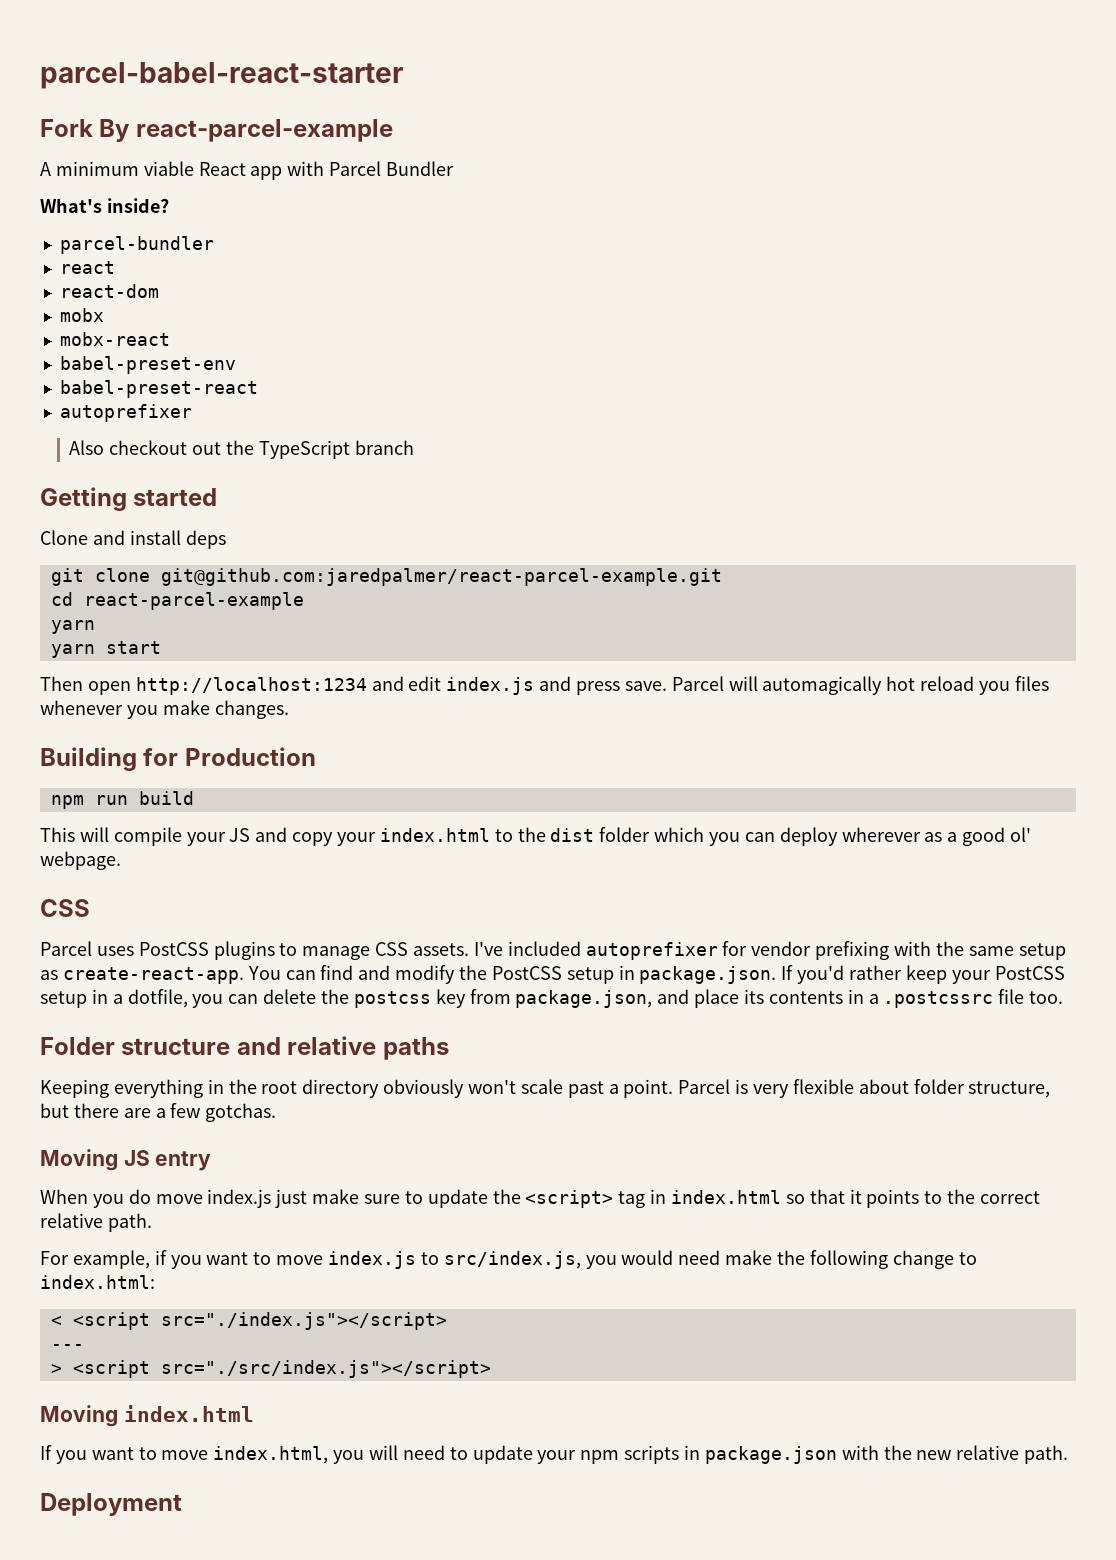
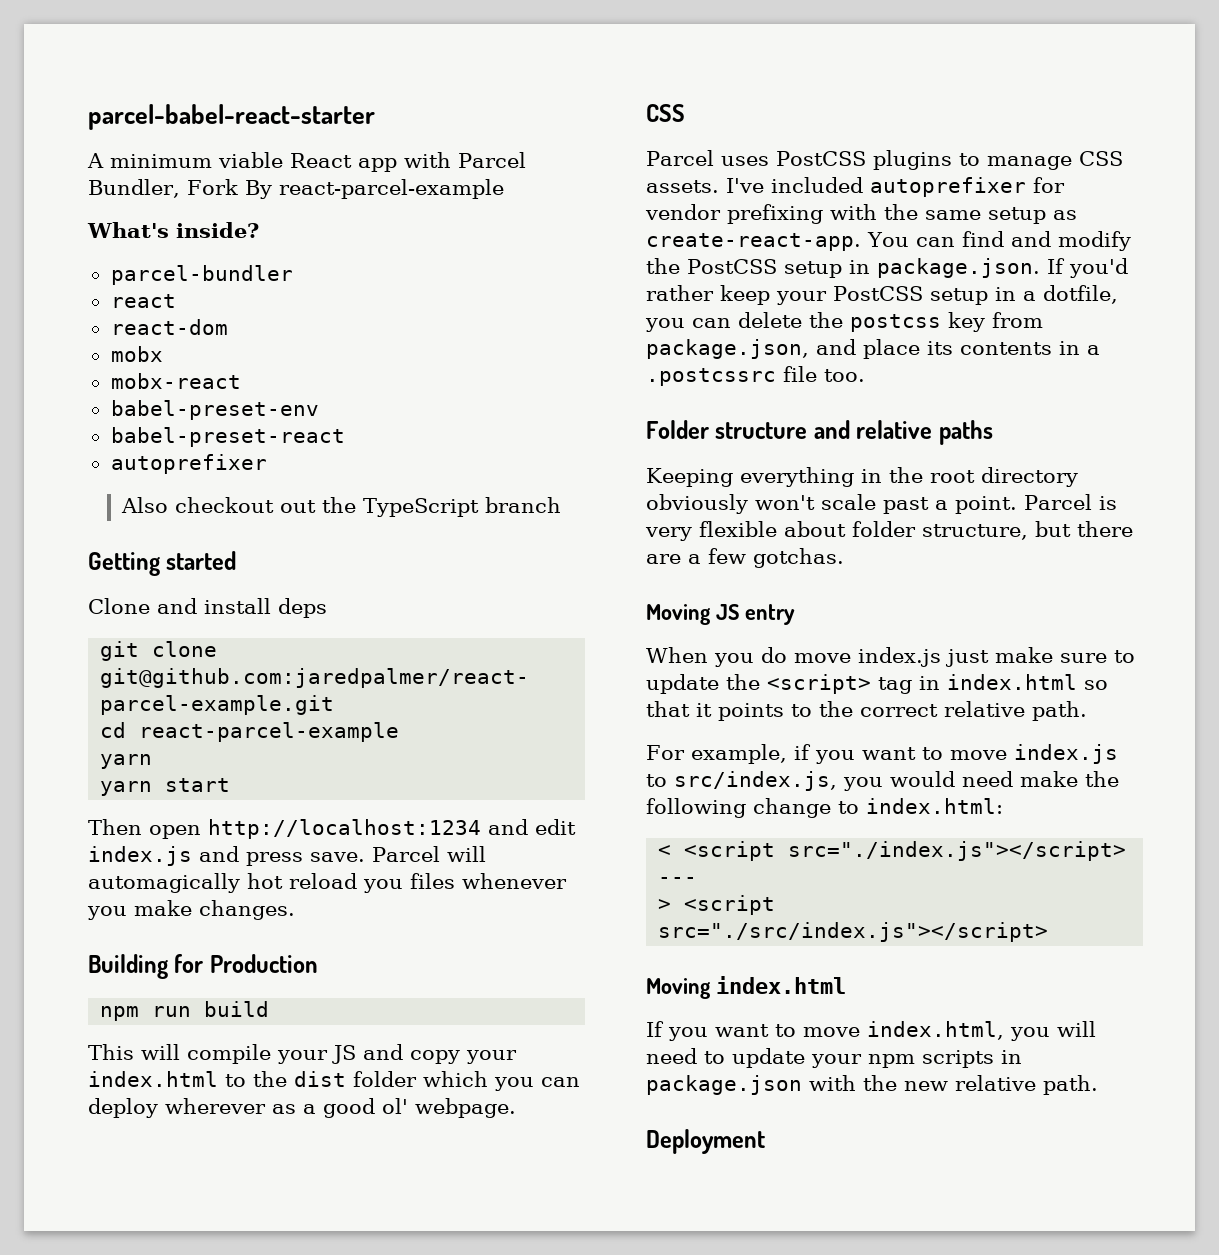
- Fork By react-parcel-example
- A minimum viable React app with Parcel Bundler
+ A minimum viable React app with Parcel Bundler, Fork By react-parcel-example

